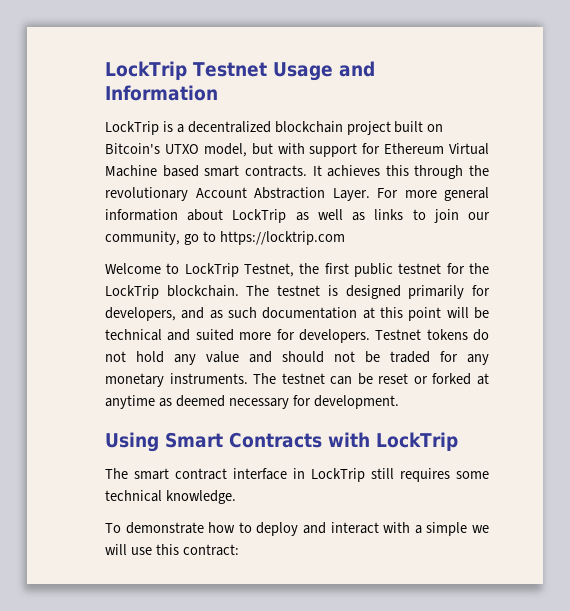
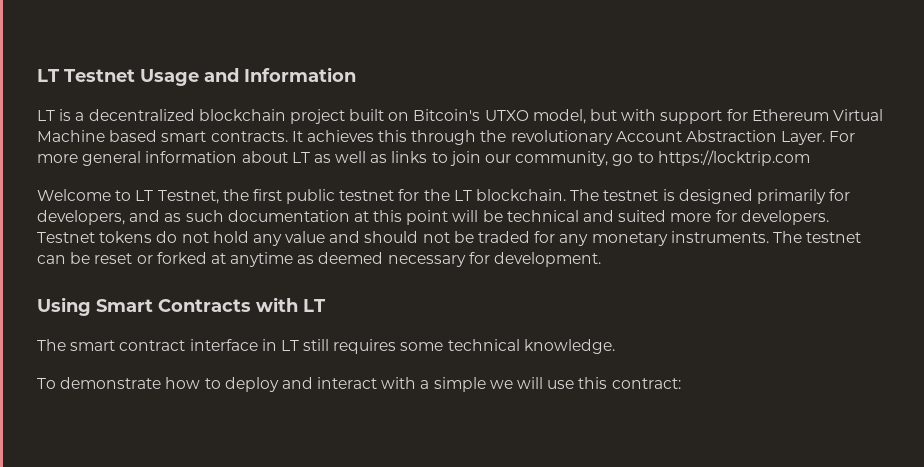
- LockTrip Testnet Usage and Information
+ LT Testnet Usage and Information
- LockTrip is a decentralized blockchain project built on Bitcoin's UTXO model, but with support for Ethereum Virtual Machine based smart contracts.
+ LT is a decentralized blockchain project built on Bitcoin's UTXO model, but with support for Ethereum Virtual Machine based smart contracts.
- For more general information about LockTrip as well as links to join our community, go to https://locktrip.com
+ For more general information about LT as well as links to join our community, go to https://locktrip.com
- Welcome to LockTrip Testnet, the first public testnet for the LockTrip blockchain.
+ Welcome to LT Testnet, the first public testnet for the LT blockchain.
- Using Smart Contracts with LockTrip
+ Using Smart Contracts with LT
- The smart contract interface in LockTrip still requires some technical knowledge.
+ The smart contract interface in LT still requires some technical knowledge.

